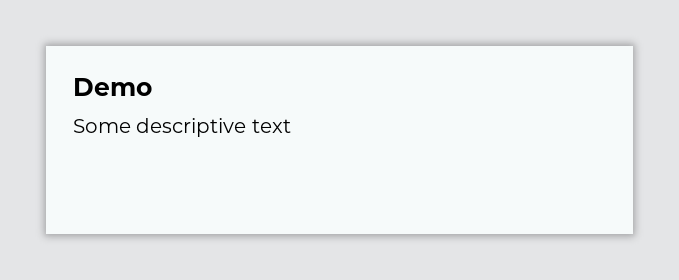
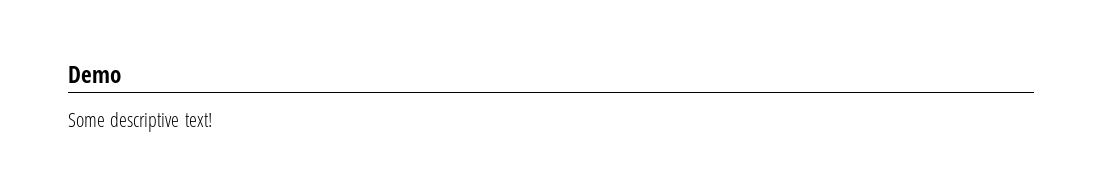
- Some descriptive text
+ Some descriptive text!

